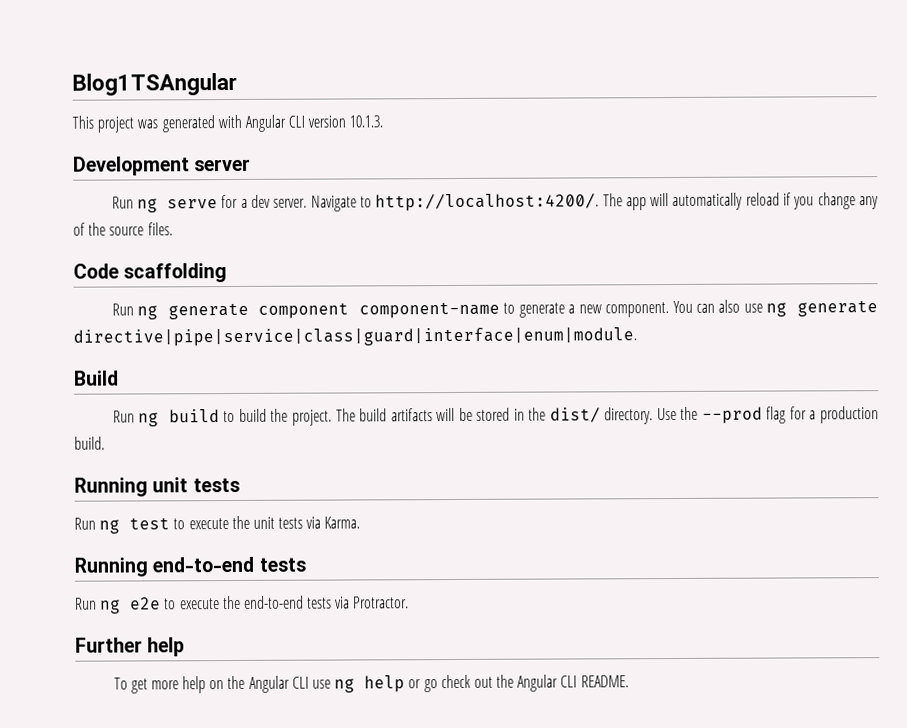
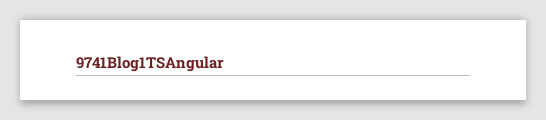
- Blog1TSAngular
- This project was generated with Angular CLI version 10.1.3.
- Development server
- Run ng serve for a dev server. Navigate to http://localhost:4200/. The app will automatically reload if you change any of the source files.
- Code scaffolding
- Run ng generate component component-name to generate a new component. You can also use ng generate directive|pipe|service|class|guard|interface|enum|module.
- Build
- Run ng build to build the project. The build artifacts will be stored in the dist/ directory. Use the --prod flag for a production build.
- Running unit tests
- Run ng test to execute the unit tests via Karma.
- Running end-to-end tests
- Run ng e2e to execute the end-to-end tests via Protractor.
- Further help
- To get more help on the Angular CLI use ng help or go check out the Angular CLI README.
+ 9741Blog1TSAngular

